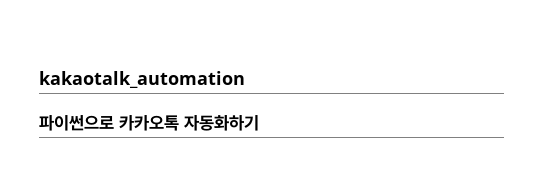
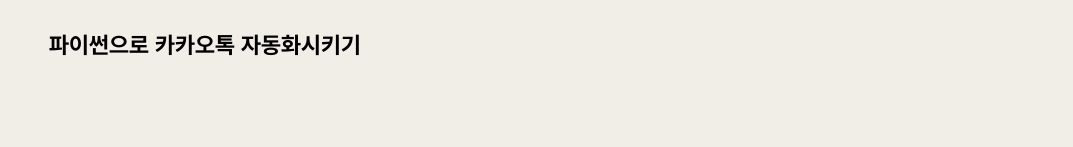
- kakaotalk_automation
- 파이썬으로 카카오톡 자동화하기
+ 파이썬으로 카카오톡 자동화시키기

